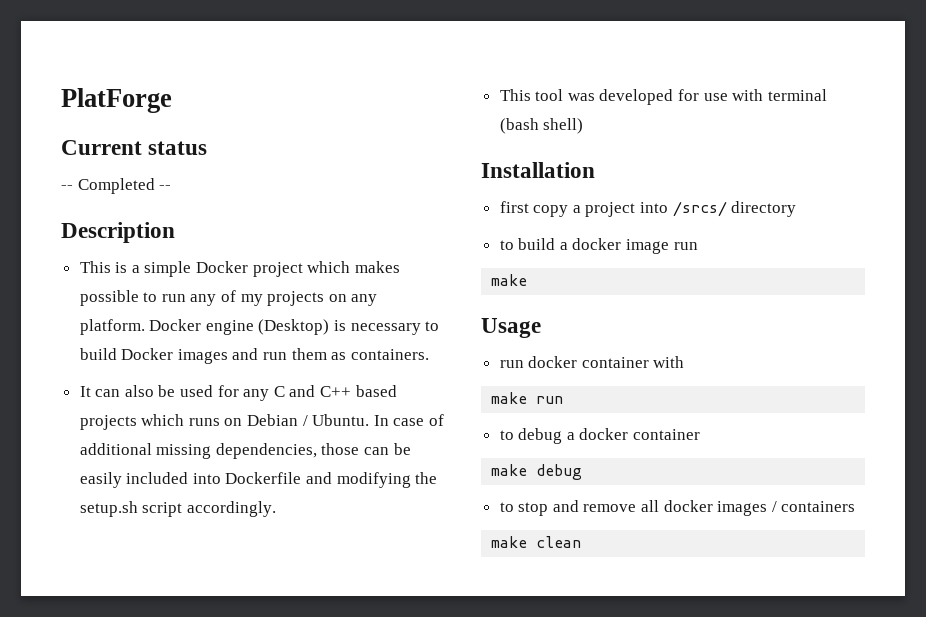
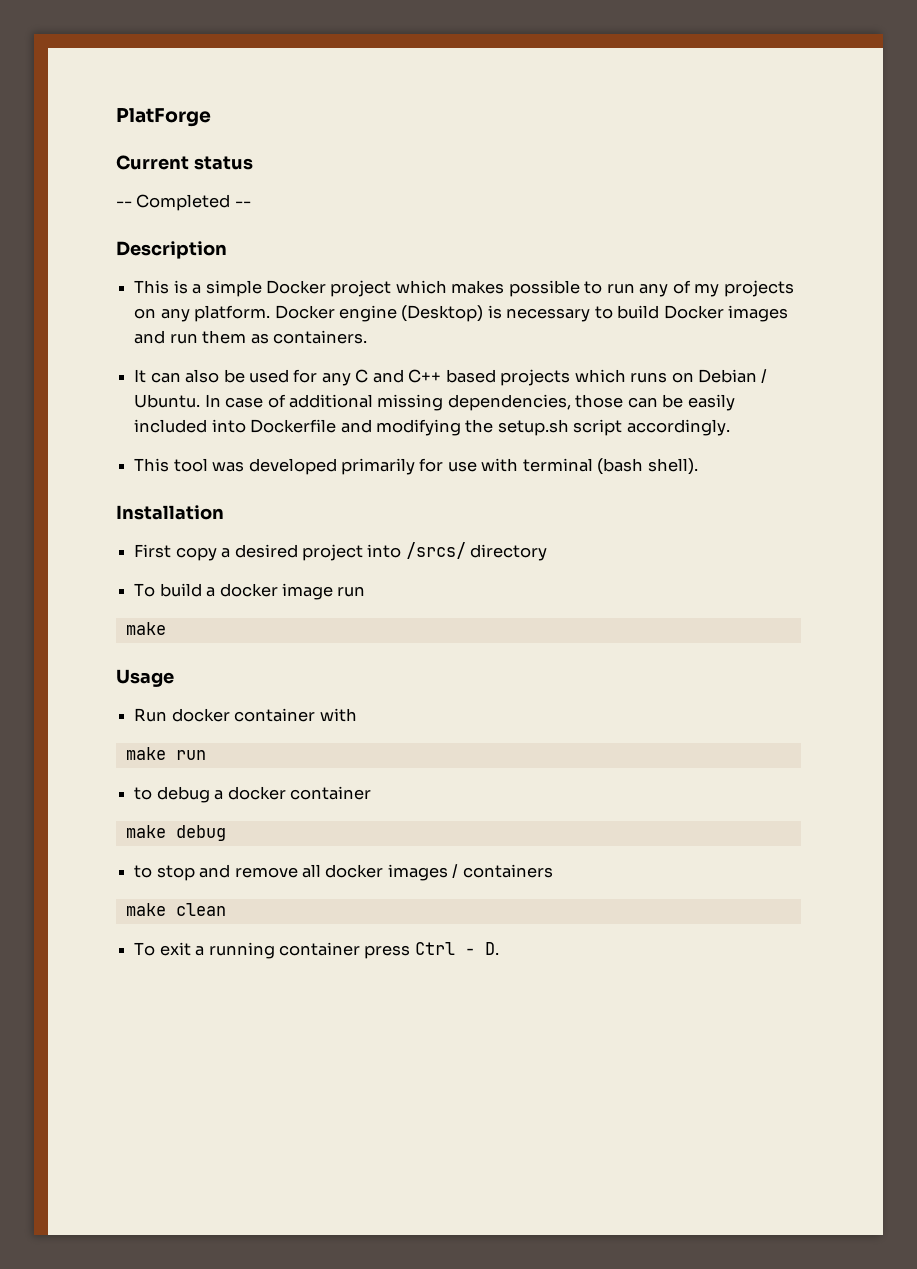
- This tool was developed for use with terminal (bash shell)
+ This tool was developed primarily for use with terminal (bash shell).
- first copy a project into /srcs/ directory
+ First copy a desired project into /srcs/ directory
- to build a docker image run
+ To build a docker image run
- run docker container with
+ Run docker container with
+ To exit a running container press Ctrl - D.

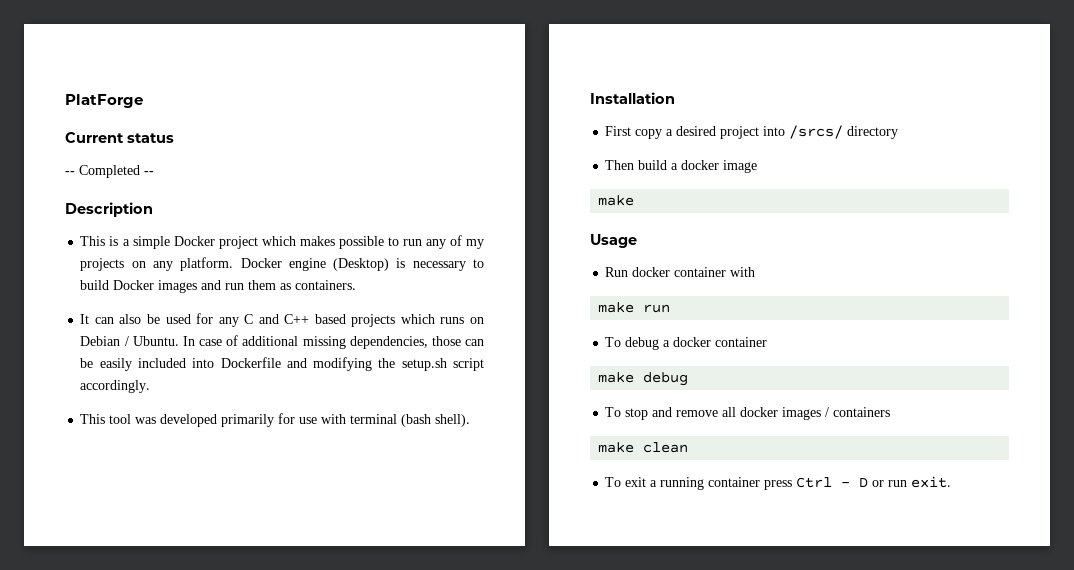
- To build a docker image run
+ Then build a docker image
- to debug a docker container
+ To debug a docker container
- to stop and remove all docker images / containers
+ To stop and remove all docker images / containers
- To exit a running container press Ctrl - D.
+ To exit a running container press Ctrl - D or run exit.

